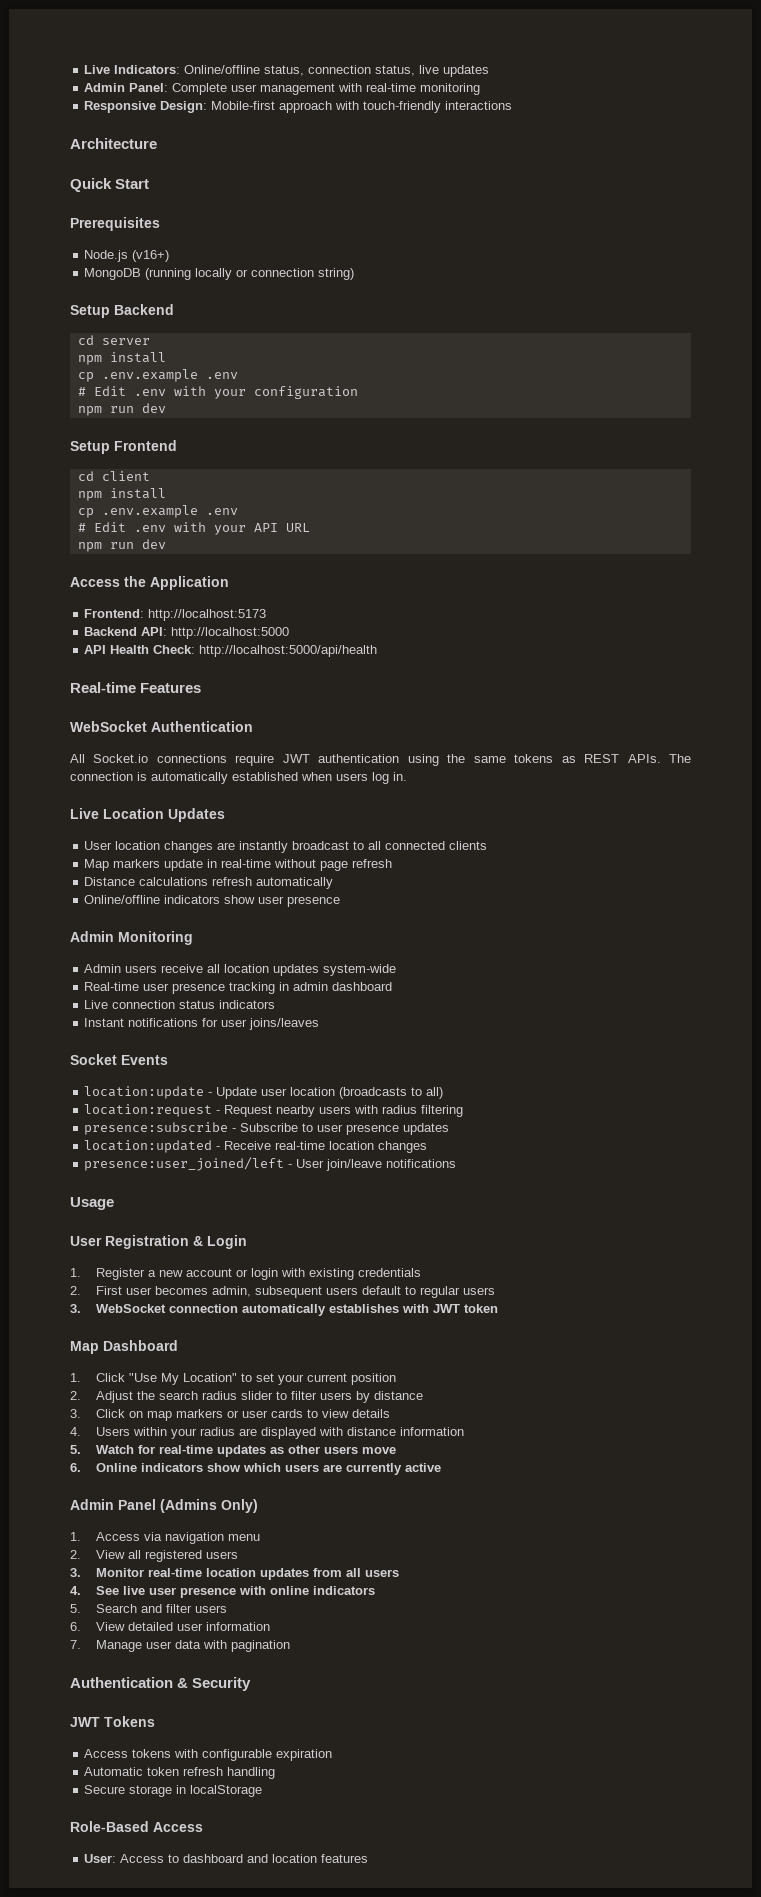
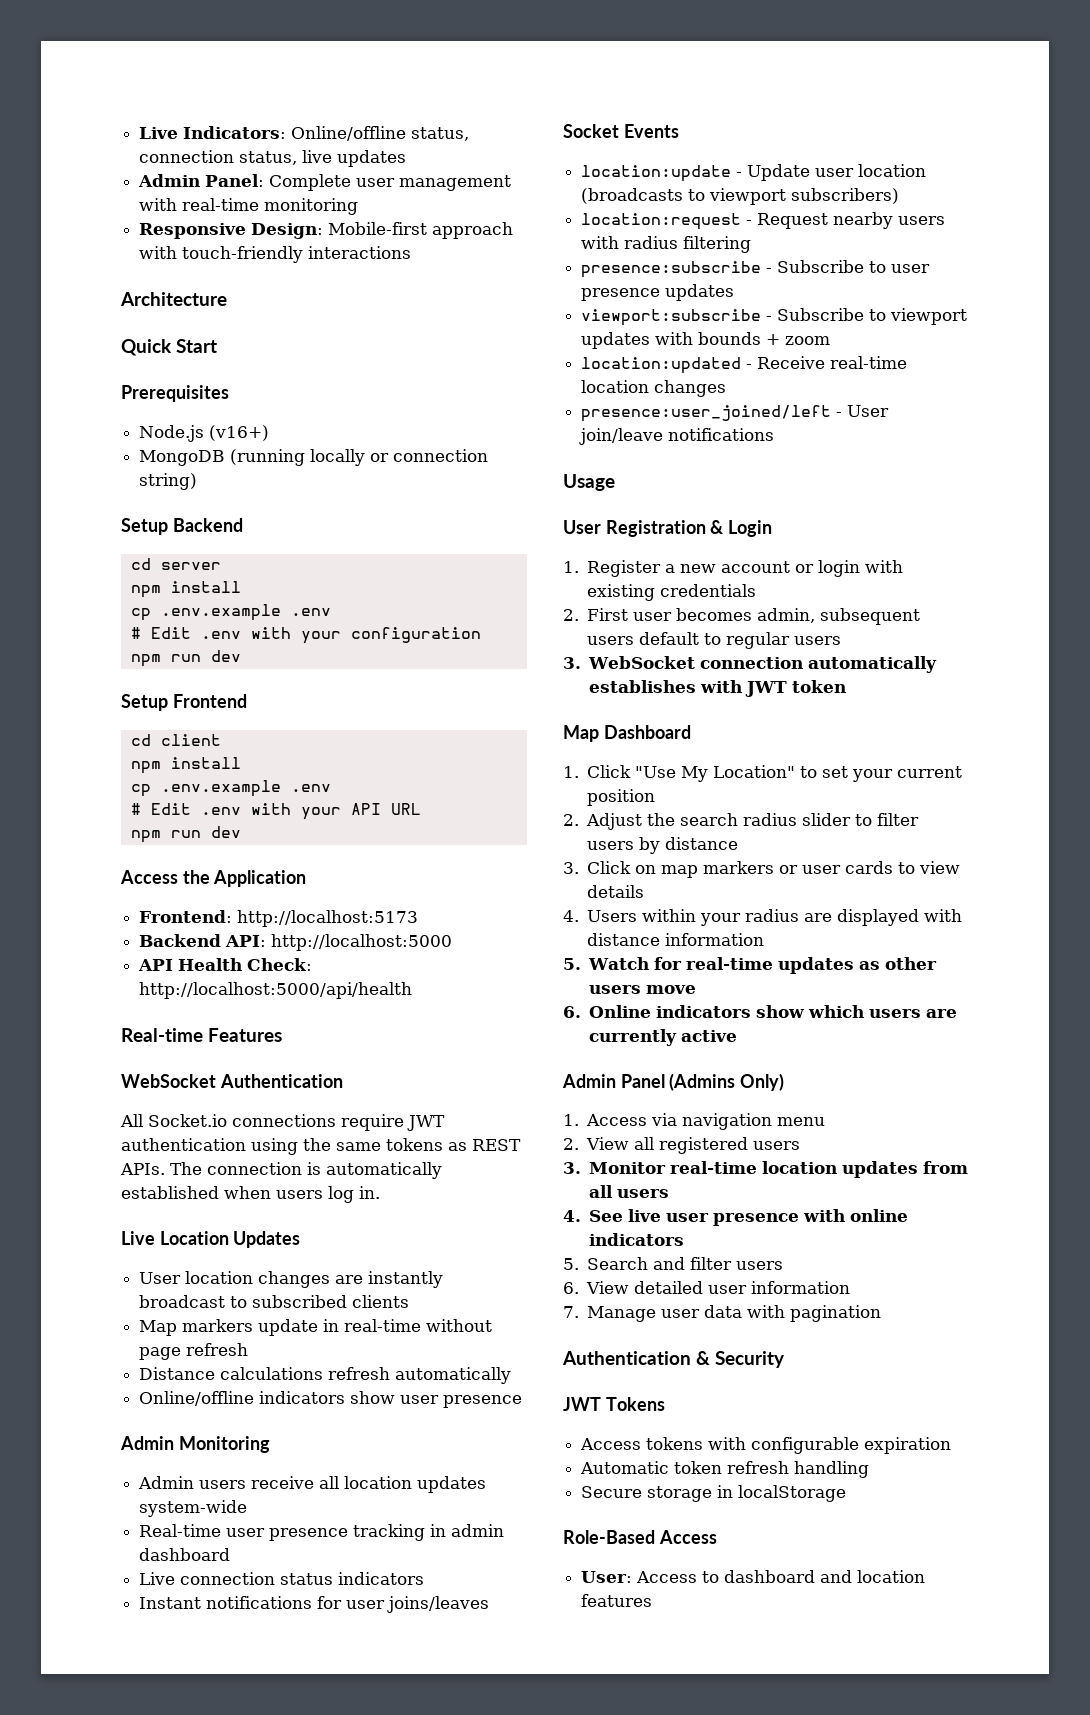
- User location changes are instantly broadcast to all connected clients
+ User location changes are instantly broadcast to subscribed clients
- location:update - Update user location (broadcasts to all)
+ location:update - Update user location (broadcasts to viewport subscribers)
+ viewport:subscribe - Subscribe to viewport updates with bounds + zoom

